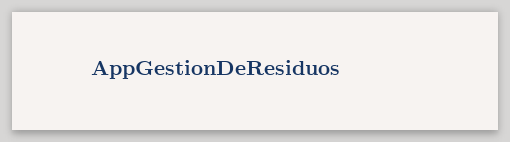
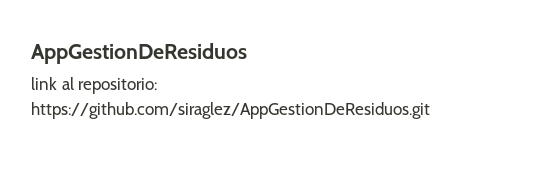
+ link al repositorio: https://github.com/siraglez/AppGestionDeResiduos.git

